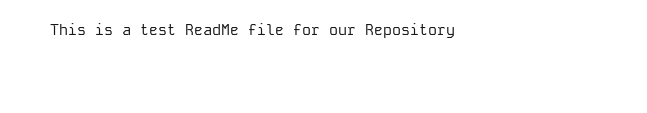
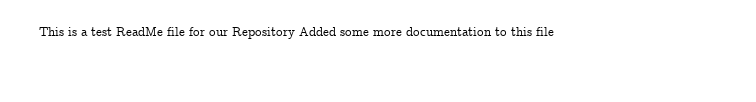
- This is a test ReadMe file for our Repository
+ This is a test ReadMe file for our Repository Added some more documentation to this file

